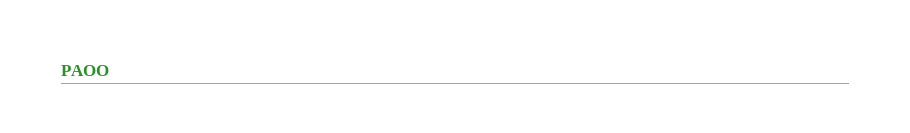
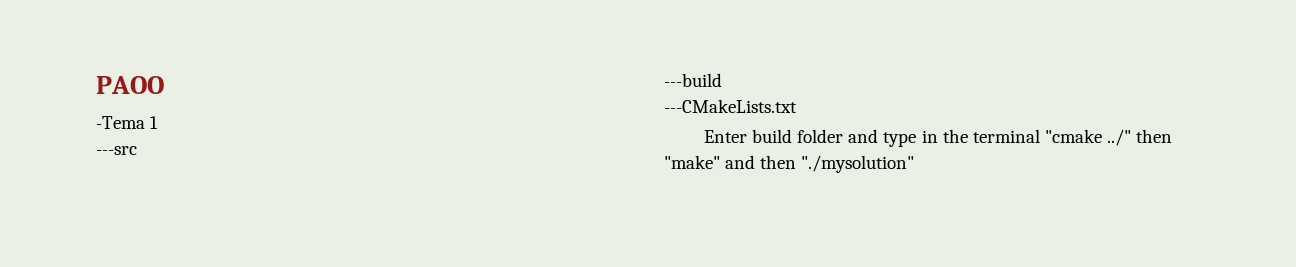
+ -Tema 1
+ ---src
+ ---build
+ ---CMakeLists.txt
+ Enter build folder and type in the terminal "cmake ../" then "make" and then "./mysolution"

